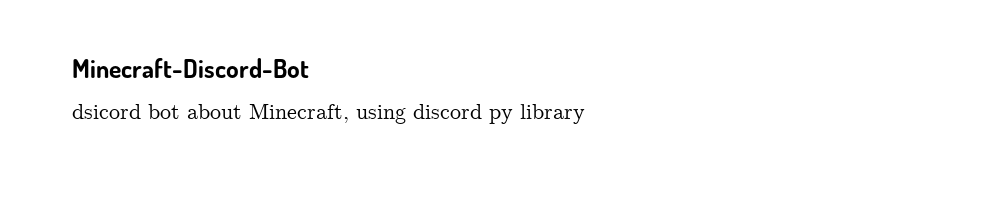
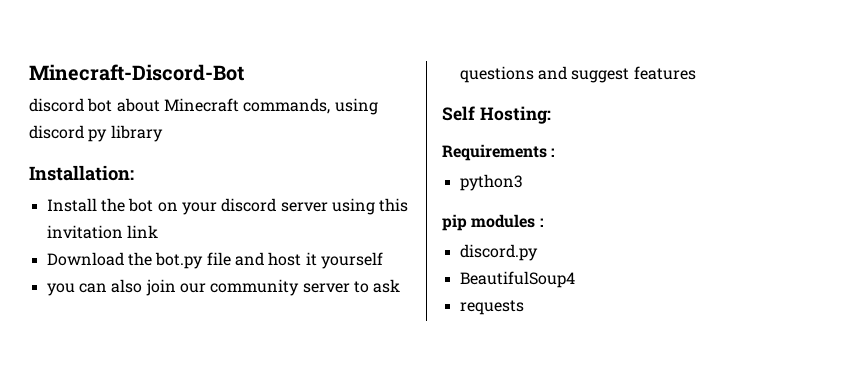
- dsicord bot about Minecraft, using discord py library
+ discord bot about Minecraft commands, using discord py library
+ Installation:
+ Install the bot on your discord server using this invitation link
+ Download the bot.py file and host it yourself
+ you can also join our community server to ask questions and suggest features
+ Self Hosting:
+ Requirements :
+ python3
+ pip modules :
+ discord.py
+ BeautifulSoup4
+ requests

